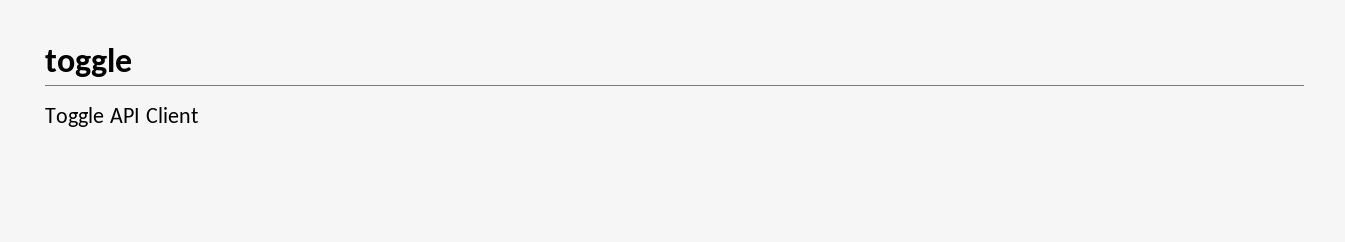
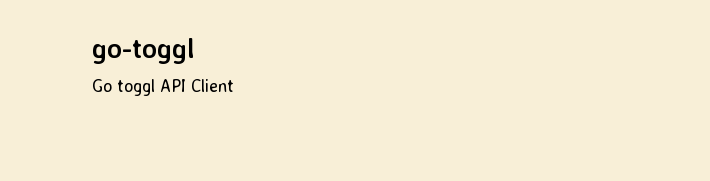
- toggle
- Toggle API Client
+ go-toggl
+ Go toggl API Client

